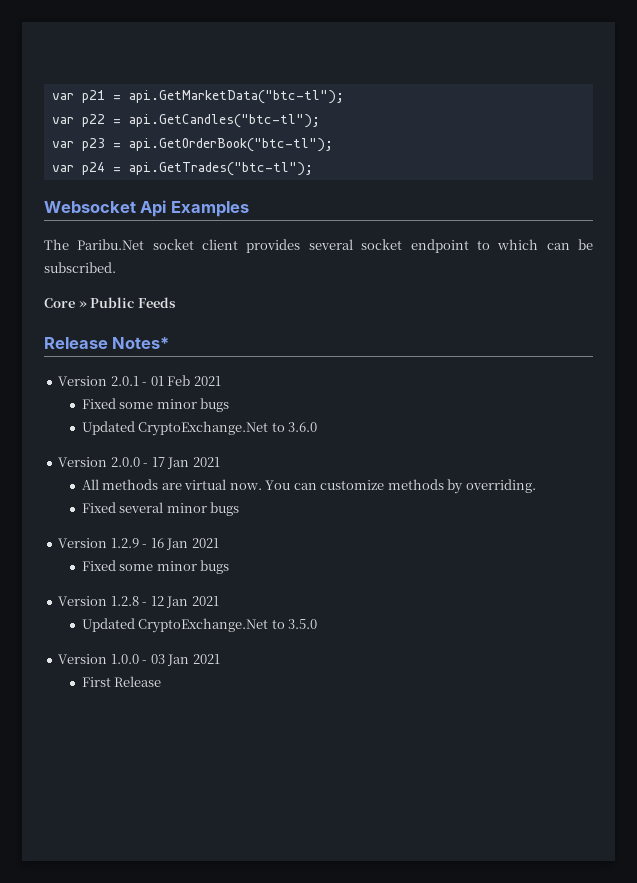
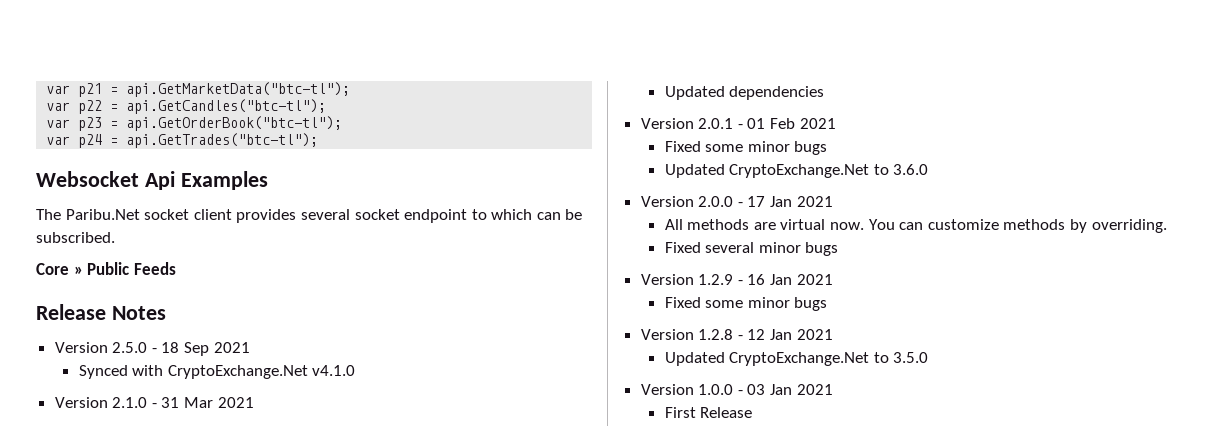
- Release Notes*
+ Release Notes
+ Version 2.5.0 - 18 Sep 2021
+ Synced with CryptoExchange.Net v4.1.0
+ Version 2.1.0 - 31 Mar 2021
+ Updated dependencies

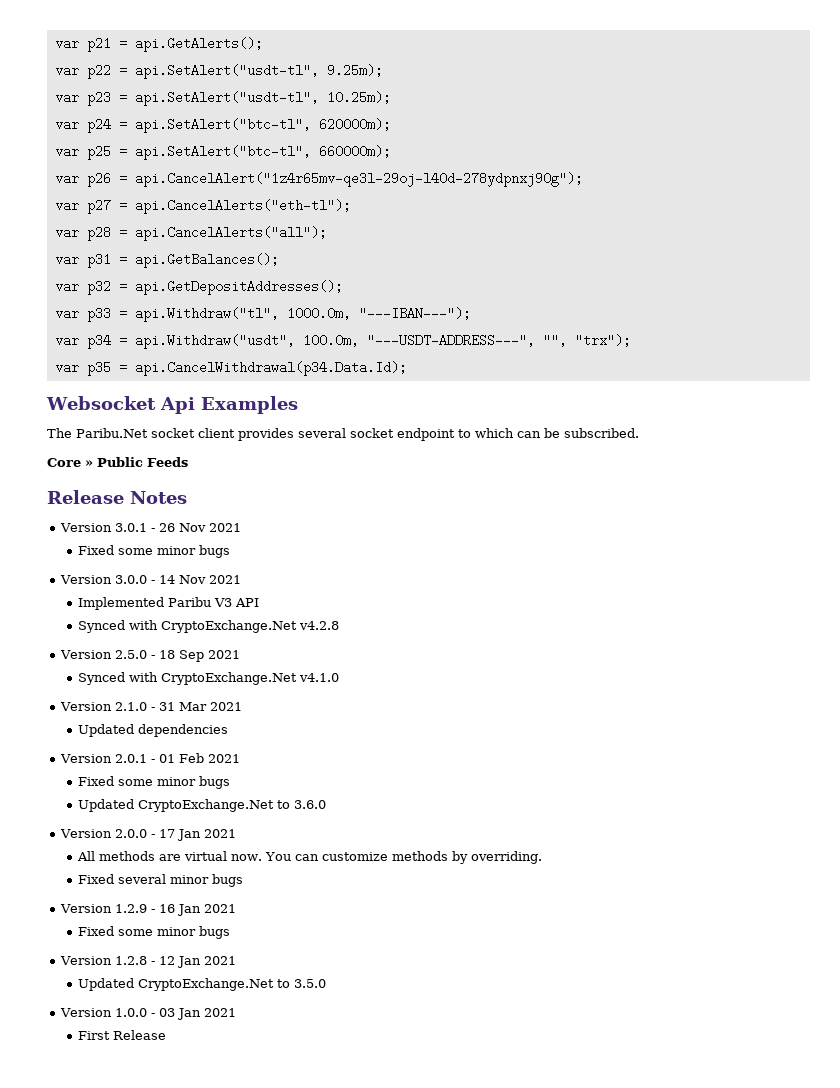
- var p21 = api.GetMarketData("btc-tl");
+ var p21 = api.GetAlerts();
- var p22 = api.GetCandles("btc-tl");
+ var p22 = api.SetAlert("usdt-tl", 9.25m);
- var p23 = api.GetOrderBook("btc-tl");
+ var p23 = api.SetAlert("usdt-tl", 10.25m);
- var p24 = api.GetTrades("btc-tl");
+ var p24 = api.SetAlert("btc-tl", 620000m);
+ var p25 = api.SetAlert("btc-tl", 660000m);
+ var p26 = api.CancelAlert("1z4r65mv-qe3l-29oj-l40d-278ydpnxj90g");
+ var p27 = api.CancelAlerts("eth-tl");
+ var p28 = api.CancelAlerts("all");
+ var p31 = api.GetBalances();
+ var p32 = api.GetDepositAddresses();
+ var p33 = api.Withdraw("tl", 1000.0m, "---IBAN---");
+ var p34 = api.Withdraw("usdt", 100.0m, "---USDT-ADDRESS---", "", "trx");
+ var p35 = api.CancelWithdrawal(p34.Data.Id);
+ Version 3.0.1 - 26 Nov 2021
+ Fixed some minor bugs
+ Version 3.0.0 - 14 Nov 2021
+ Implemented Paribu V3 API
+ Synced with CryptoExchange.Net v4.2.8

